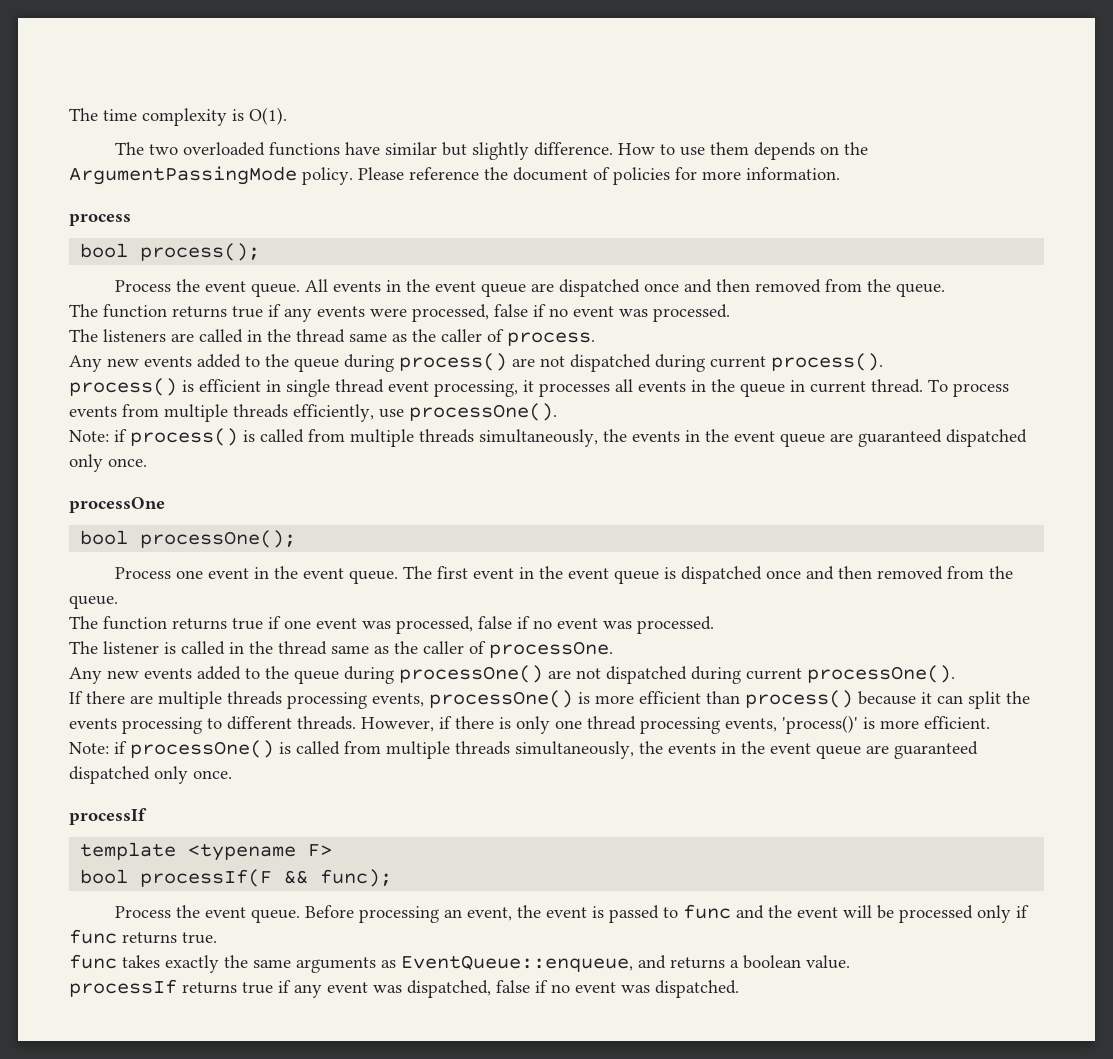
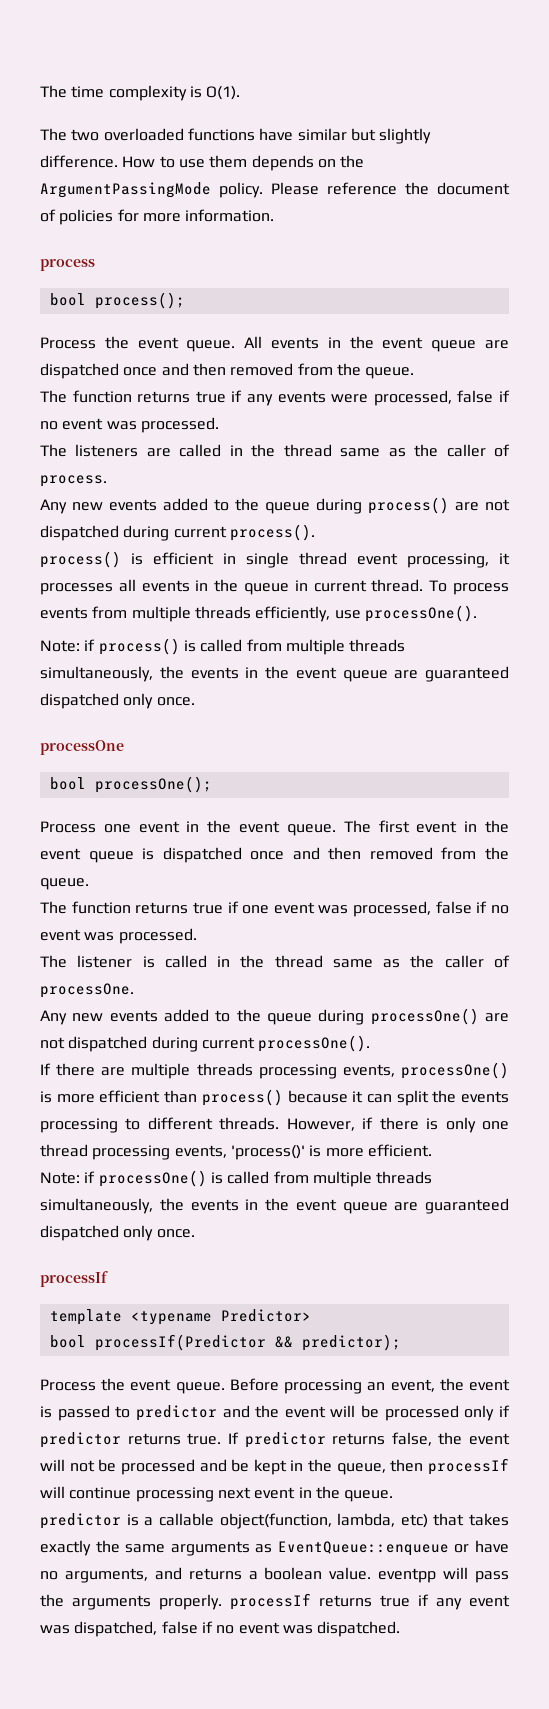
- template <typename F>
- bool processIf(F && func);
+ template <typename Predictor>
+ bool processIf(Predictor && predictor);
- Before processing an event, the event is passed to func and the event will be processed only if func returns true.
- func takes exactly the same arguments as EventQueue::enqueue, and returns a boolean value.
- processIf returns true if any event was dispatched, false if no event was dispatched.
+ Before processing an event, the event is passed to predictor and the event will be processed only if predictor returns true. If predictor returns false, the event will not be processed and be kept in the queue, then processIf will continue processing next event in the queue.
+ predictor is a callable object(function, lambda, etc) that takes exactly the same arguments as EventQueue::enqueue or have no arguments, and returns a boolean value. eventpp will pass the arguments properly. processIf returns true if any event was dispatched, false if no event was dispatched.

